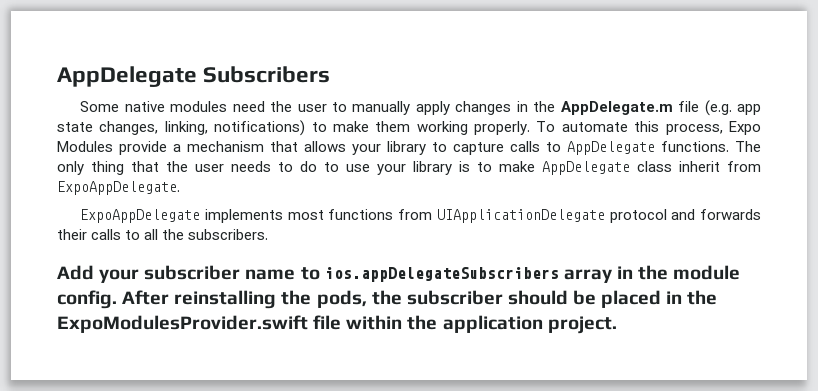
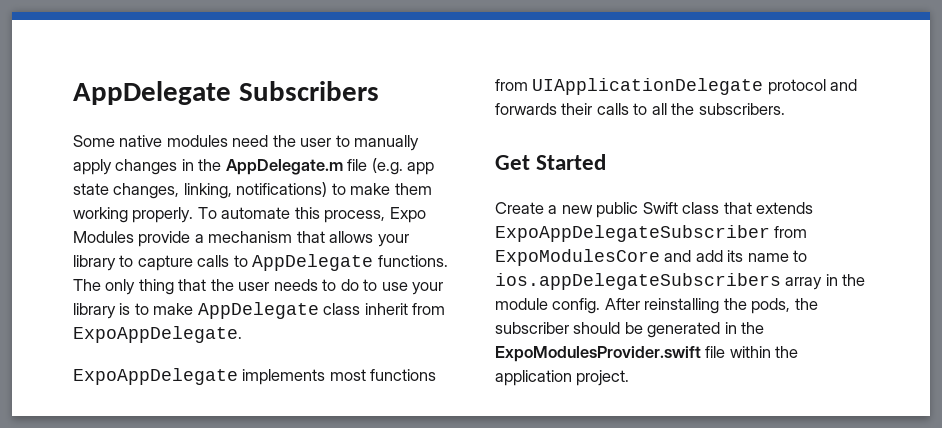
- Add your subscriber name to ios.appDelegateSubscribers array in the module config.
+ Get Started
+ Create a new public Swift class that extends ExpoAppDelegateSubscriber from ExpoModulesCore and add its name to ios.appDelegateSubscribers array in the module config.
- After reinstalling the pods, the subscriber should be placed in the ExpoModulesProvider.swift file within the application project.
+ After reinstalling the pods, the subscriber should be generated in the ExpoModulesProvider.swift file within the application project.

